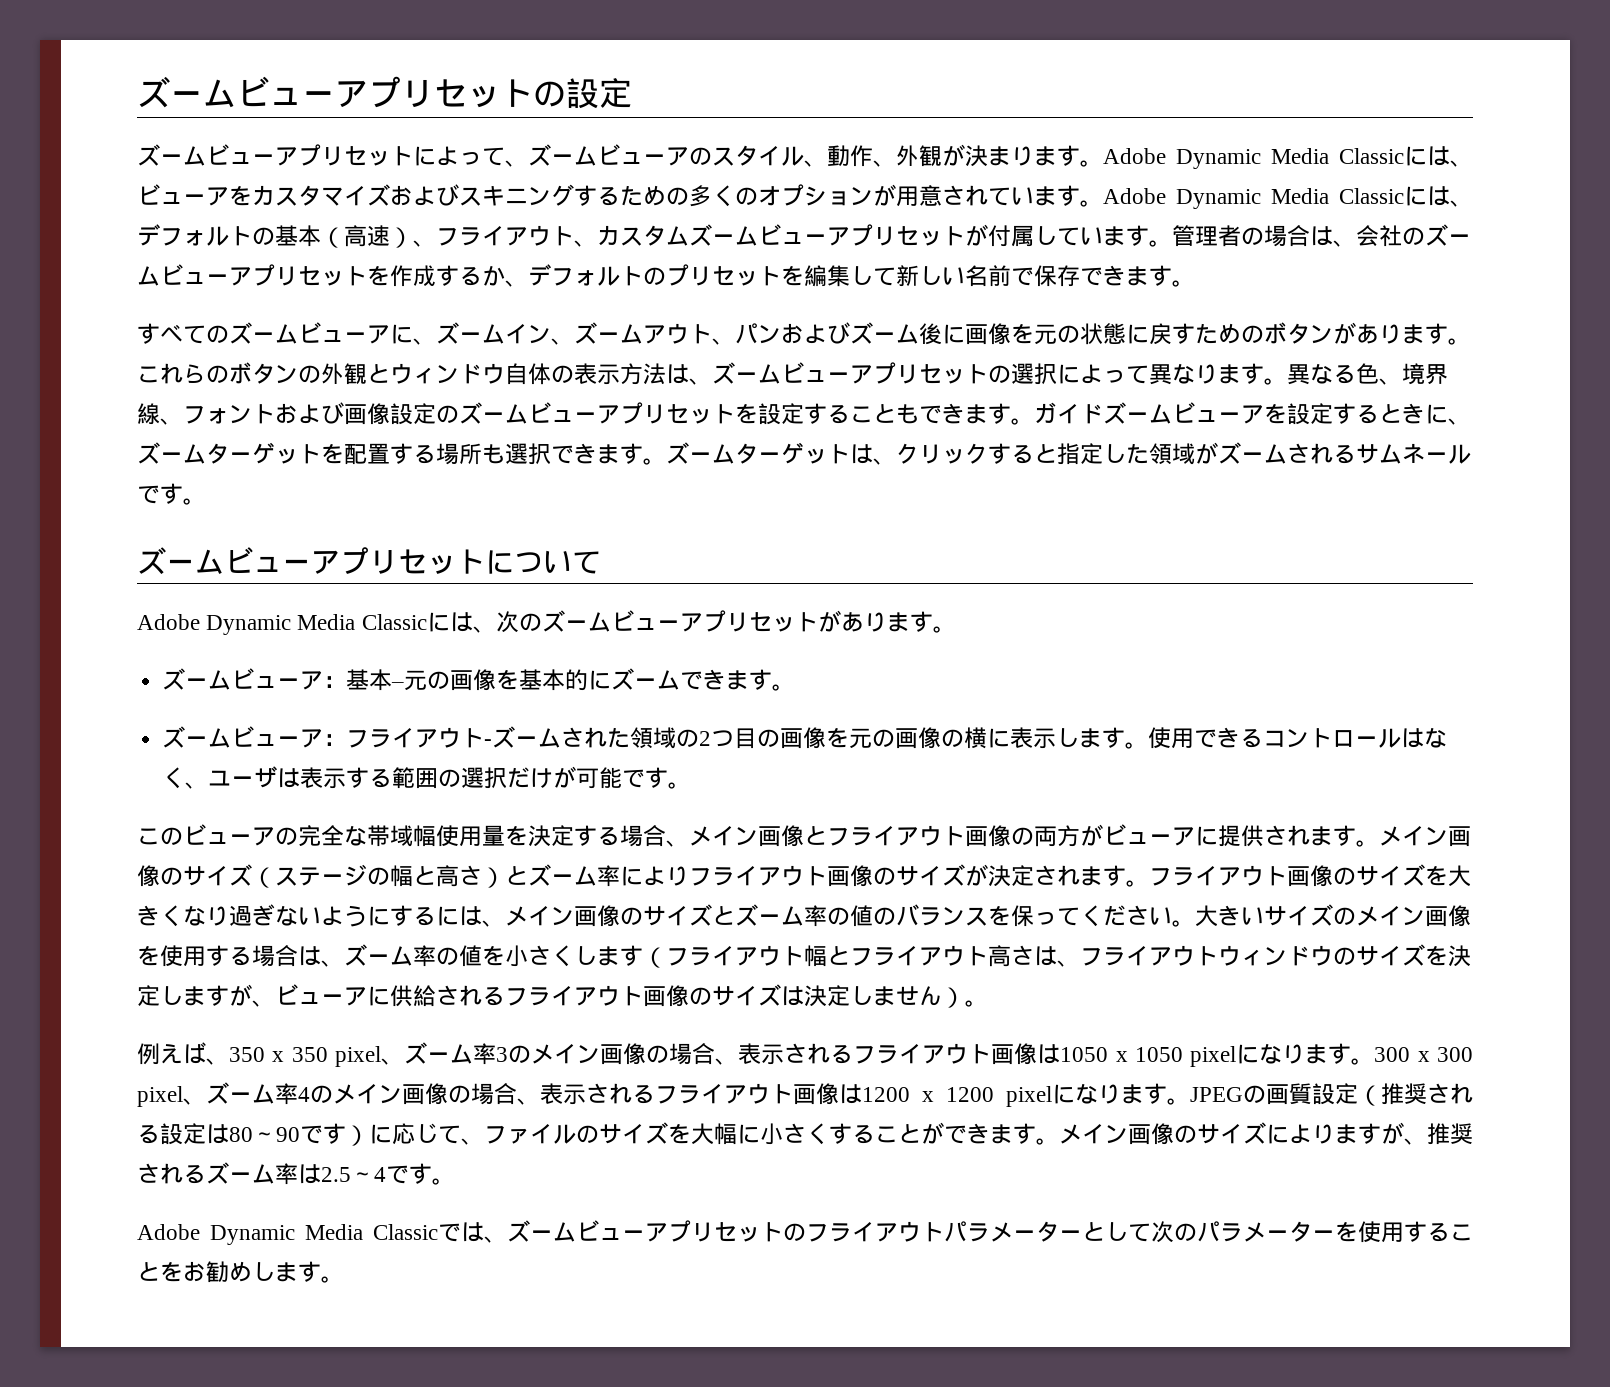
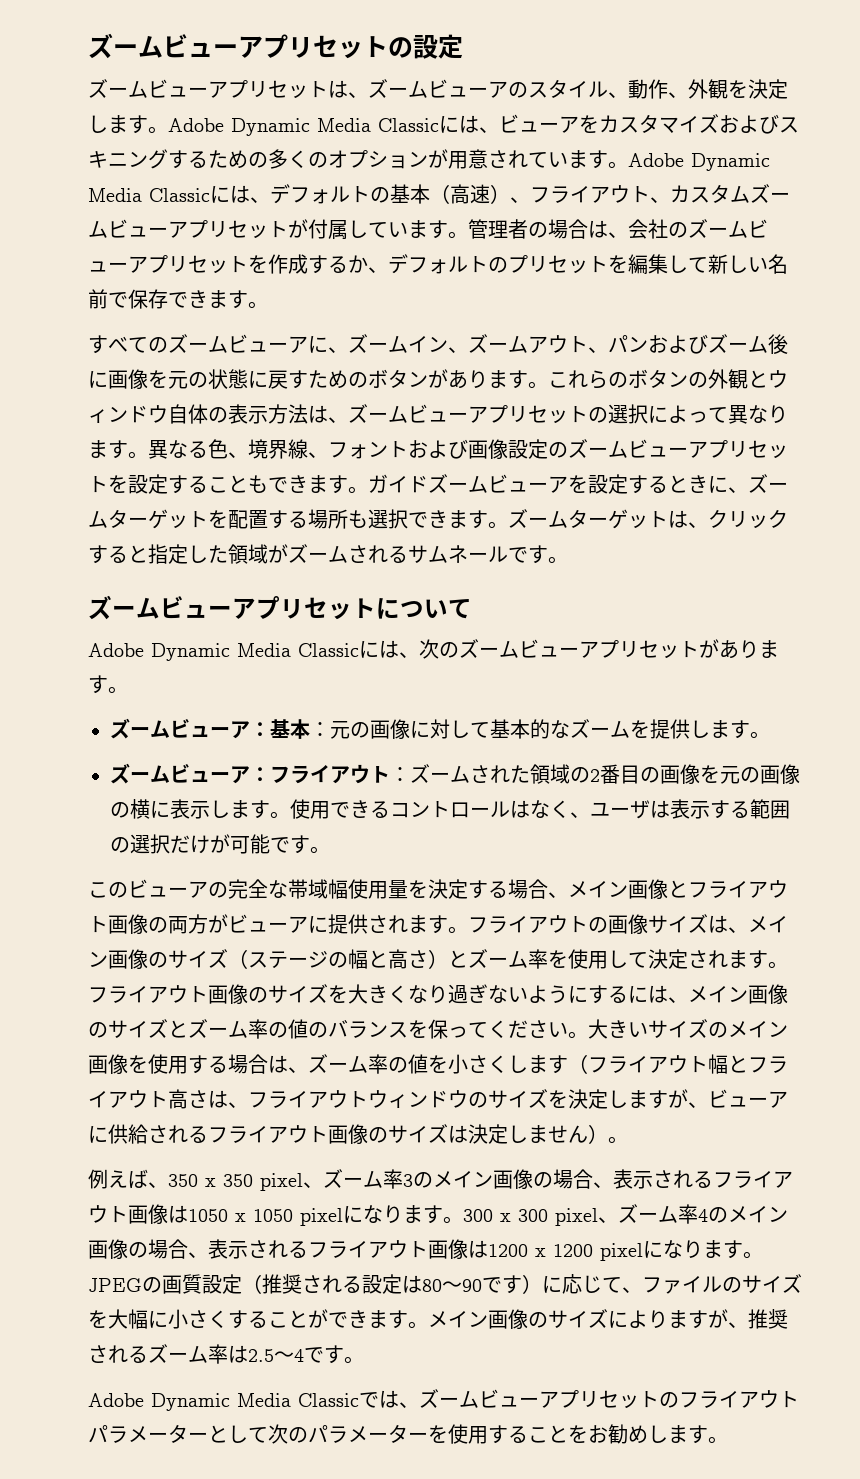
- ズームビューアプリセットによって、ズームビューアのスタイル、動作、外観が決まります。
+ ズームビューアプリセットは、ズームビューアのスタイル、動作、外観を決定します。
- ズームビューア：基本–元の画像を基本的にズームできます。
+ ズームビューア：基本：元の画像に対して基本的なズームを提供します。
- ズームビューア：フライアウト-ズームされた領域の2つ目の画像を元の画像の横に表示します。
+ ズームビューア：フライアウト：ズームされた領域の2番目の画像を元の画像の横に表示します。
- メイン画像のサイズ（ステージの幅と高さ）とズーム率によりフライアウト画像のサイズが決定されます。
+ フライアウトの画像サイズは、メイン画像のサイズ（ステージの幅と高さ）とズーム率を使用して決定されます。

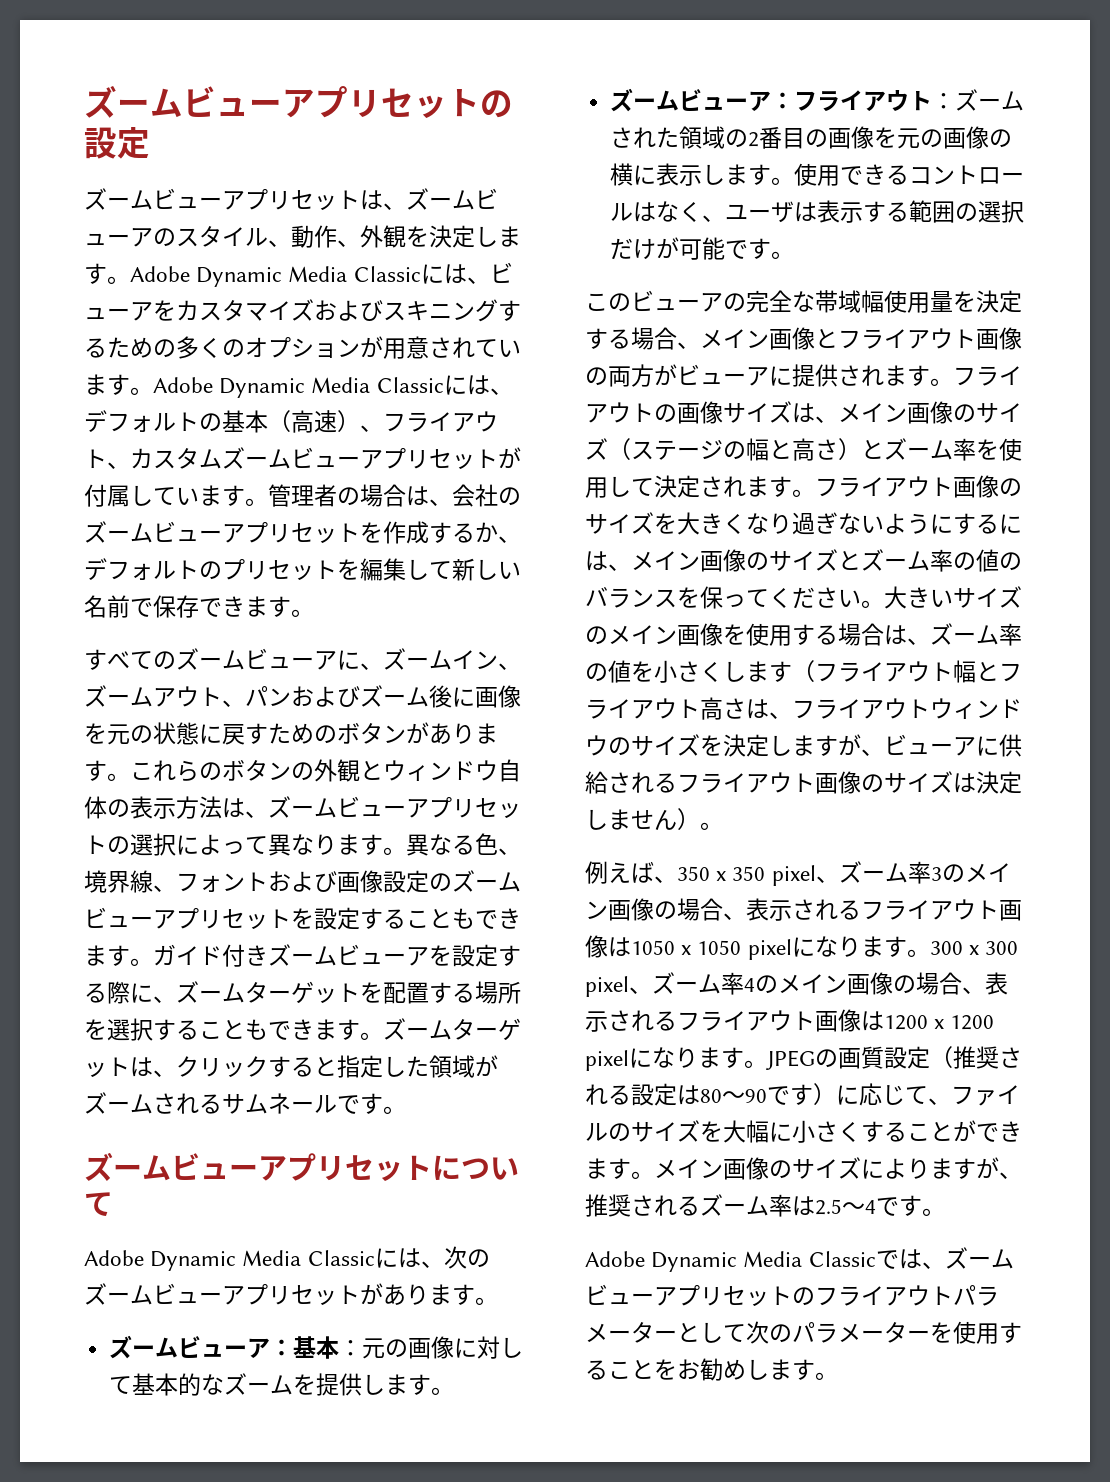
- ガイドズームビューアを設定するときに、ズームターゲットを配置する場所も選択できます。
+ ガイド付きズームビューアを設定する際に、ズームターゲットを配置する場所を選択することもできます。

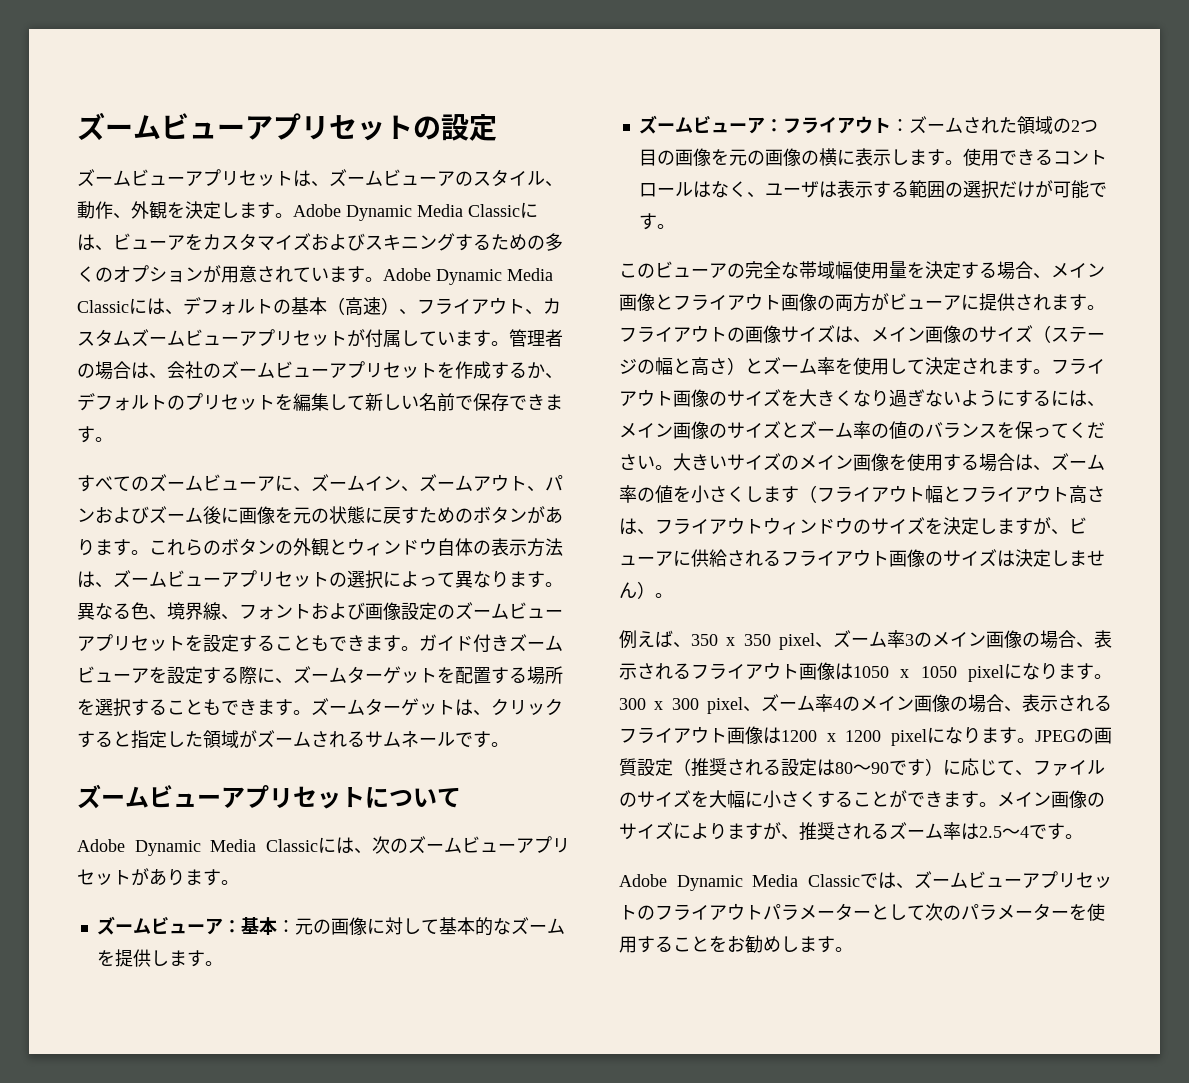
- ズームビューア：フライアウト：ズームされた領域の2番目の画像を元の画像の横に表示します。
+ ズームビューア：フライアウト：ズームされた領域の2つ目の画像を元の画像の横に表示します。

